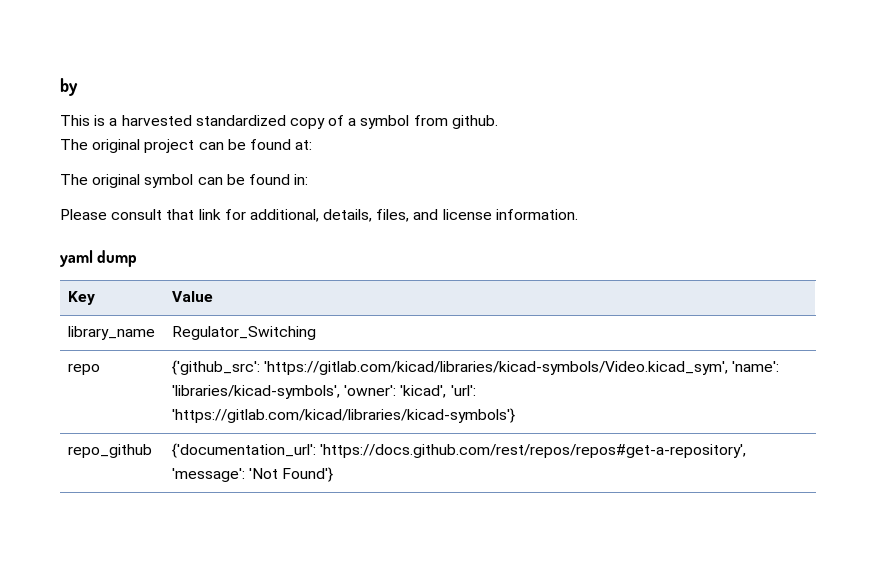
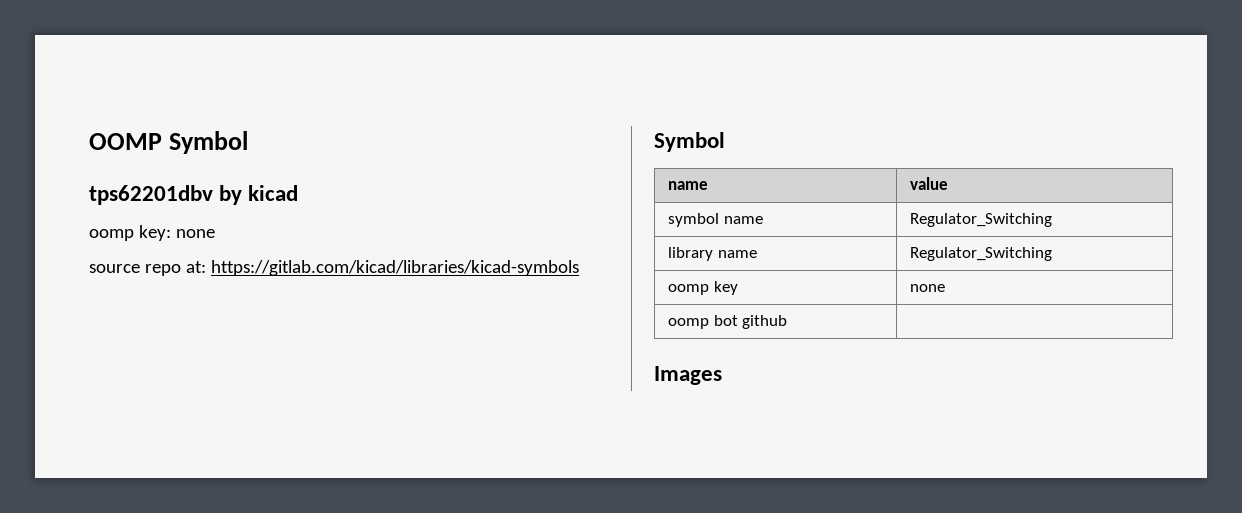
- by
- This is a harvested standardized copy of a symbol from github.
- The original project can be found at:
- The original symbol can be found in:
- Please consult that link for additional, details, files, and license information.
- yaml dump
- Key | Value
- library_name | Regulator_Switching
- repo | {'github_src': 'https://gitlab.com/kicad/libraries/kicad-symbols/Video.kicad_sym', 'name': 'libraries/kicad-symbols', 'owner': 'kicad', 'url': 'https://gitlab.com/kicad/libraries/kicad-symbols'}
- repo_github | {'documentation_url': 'https://docs.github.com/rest/repos/repos#get-a-repository', 'message': 'Not Found'}
+ OOMP Symbol
+ tps62201dbv by kicad
+ oomp key: none
+ source repo at: https://gitlab.com/kicad/libraries/kicad-symbols
+ Symbol
+ name | value
+ symbol name | Regulator_Switching
+ library name | Regulator_Switching
+ oomp key | none
+ oomp bot github |
+ Images

